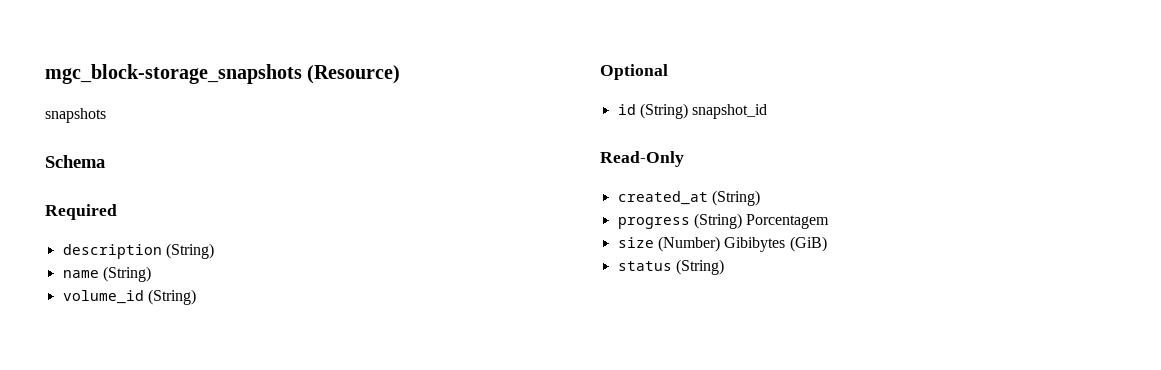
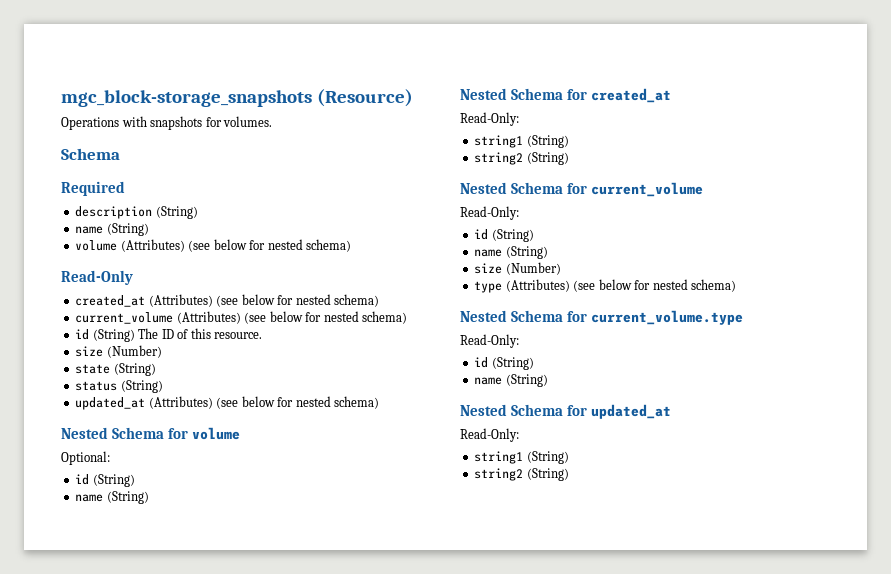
- snapshots
+ Operations with snapshots for volumes.
- volume_id (String)
- Optional
- id (String) snapshot_id
+ volume (Attributes) (see below for nested schema)
  Read-Only
- created_at (String)
- progress (String) Porcentagem
- size (Number) Gibibytes (GiB)
+ created_at (Attributes) (see below for nested schema)
+ current_volume (Attributes) (see below for nested schema)
+ id (String) The ID of this resource.
+ size (Number)
+ state (String)
+ updated_at (Attributes) (see below for nested schema)
+ Nested Schema for volume
+ Optional:
+ id (String)
+ name (String)
+ Nested Schema for created_at
+ Read-Only:
+ string1 (String)
+ string2 (String)
+ Nested Schema for current_volume
+ Read-Only:
+ id (String)
+ name (String)
+ size (Number)
+ type (Attributes) (see below for nested schema)
+ Nested Schema for current_volume.type
+ Read-Only:
+ id (String)
+ name (String)
+ Nested Schema for updated_at
+ Read-Only:
+ string1 (String)
+ string2 (String)

